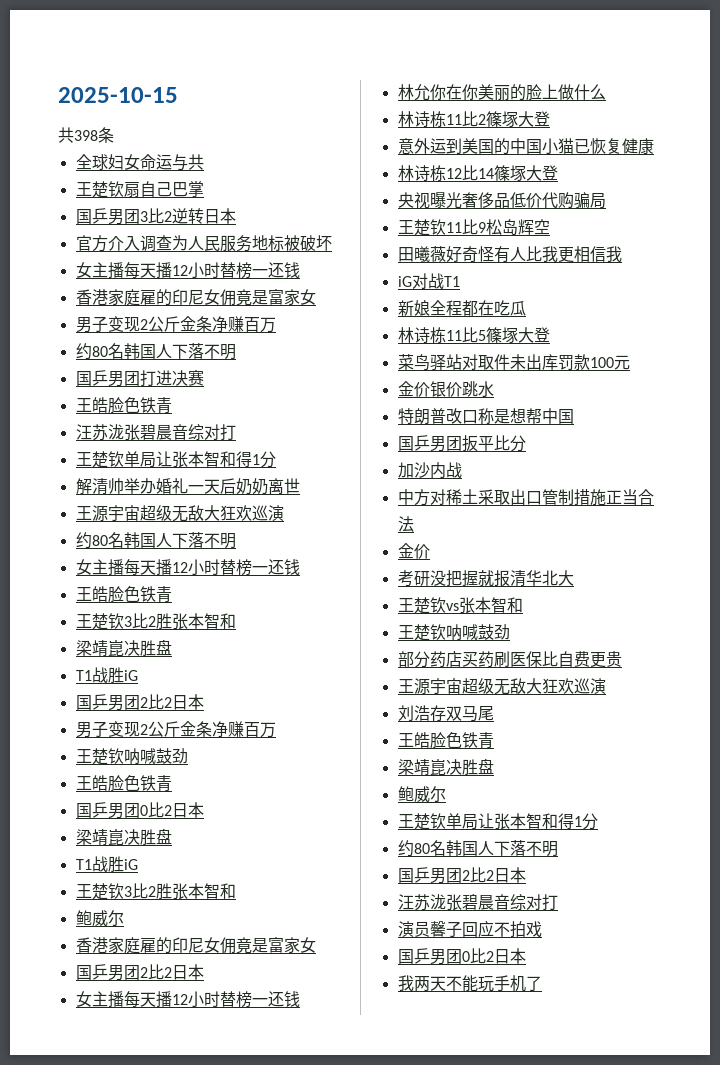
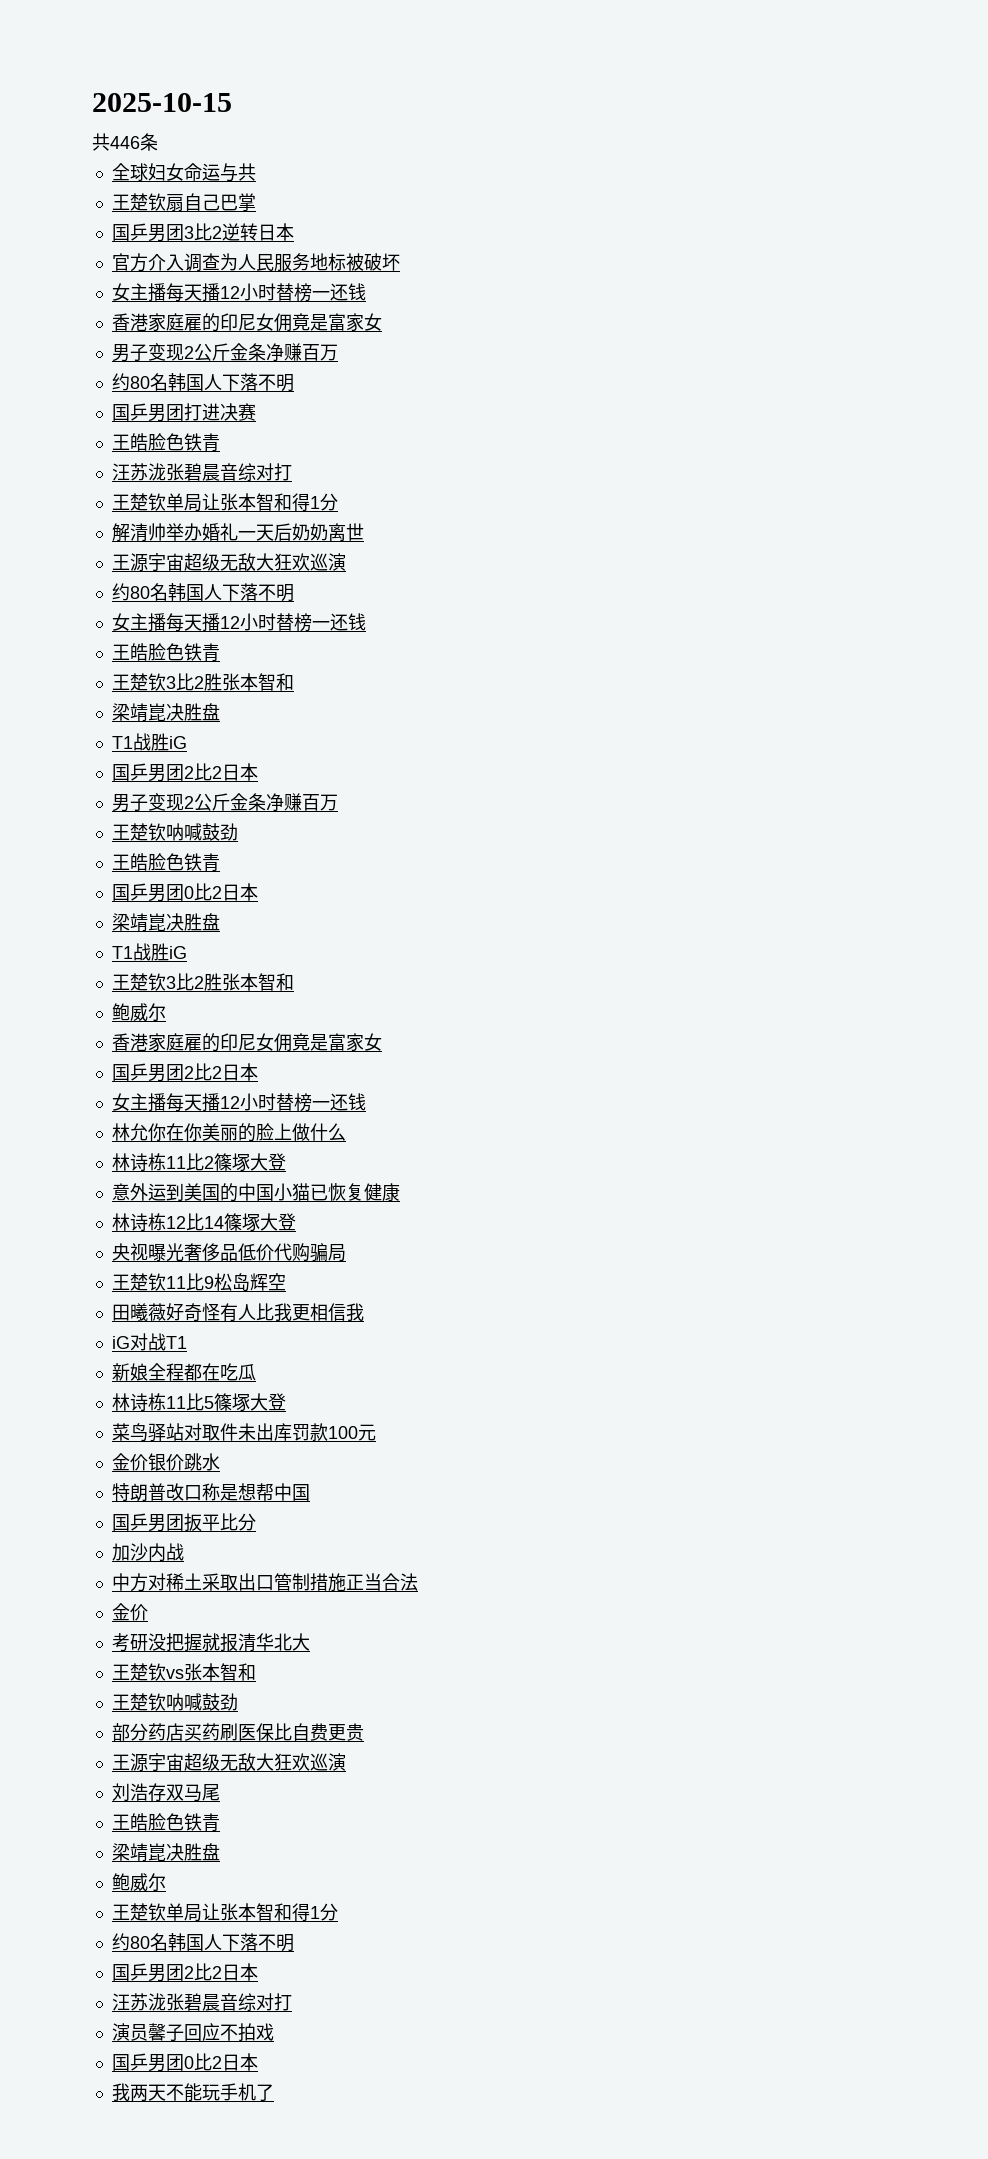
- 共398条
+ 共446条

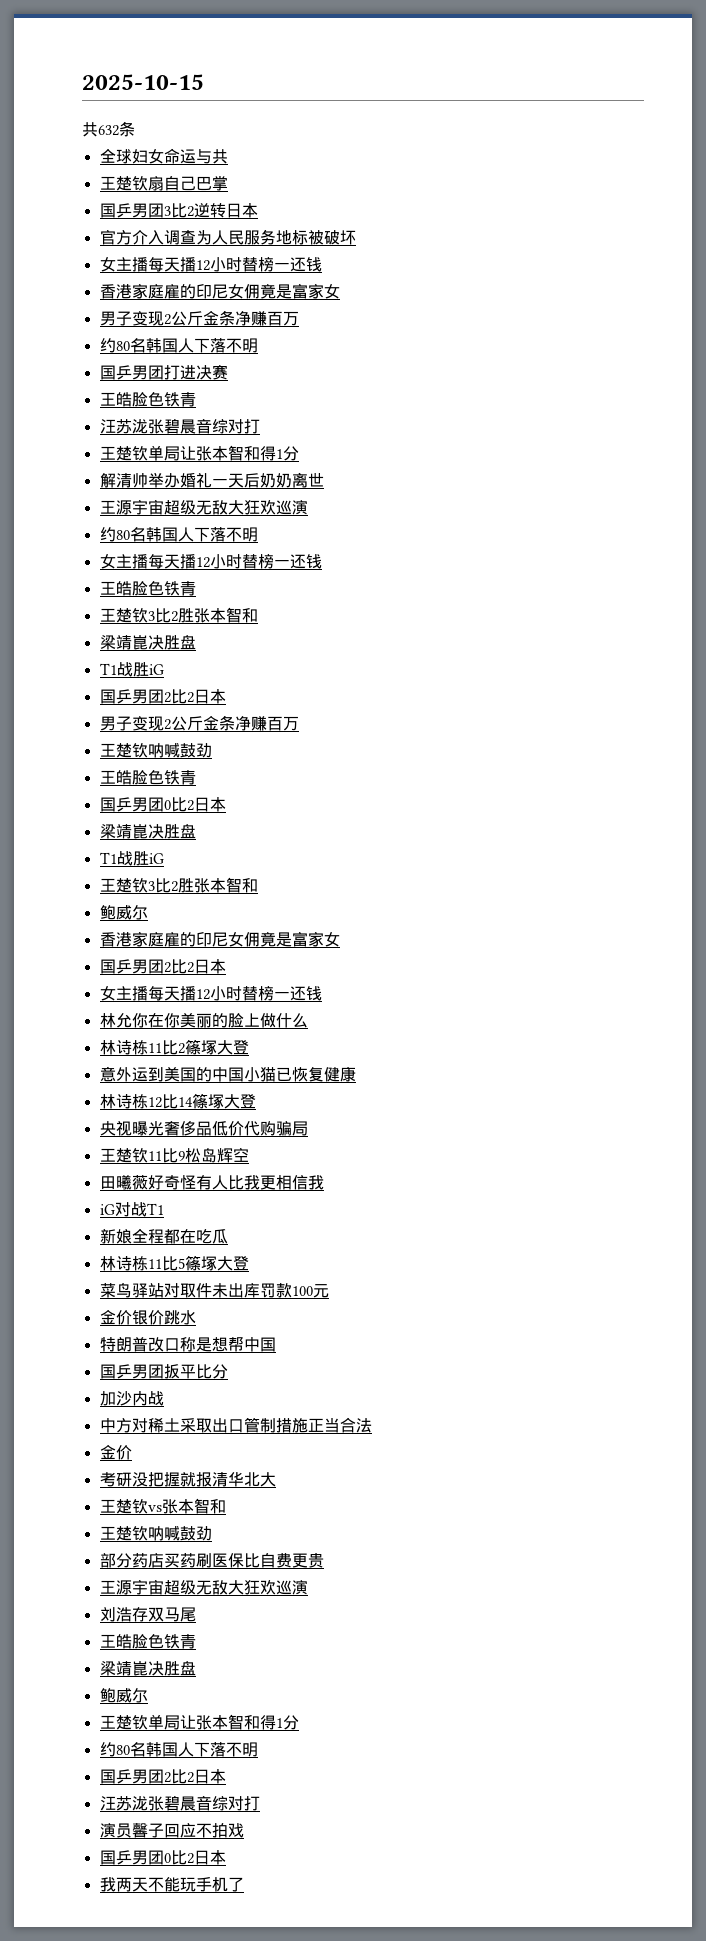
- 共446条
+ 共632条

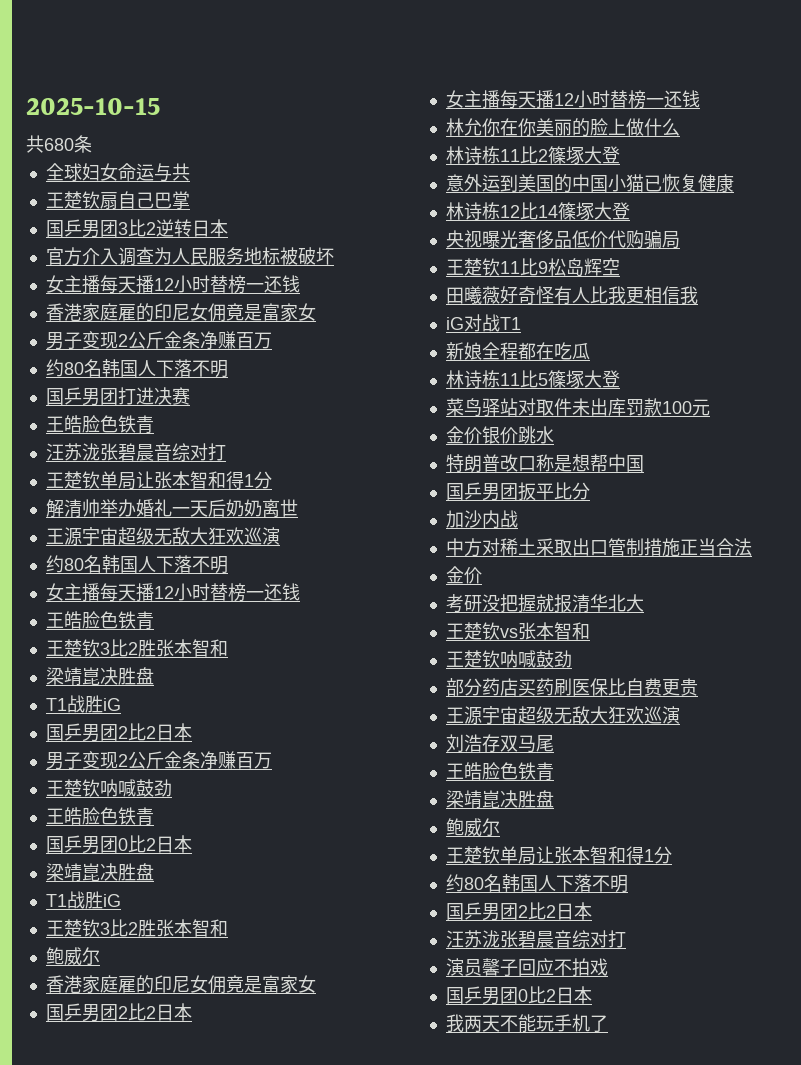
- 共632条
+ 共680条

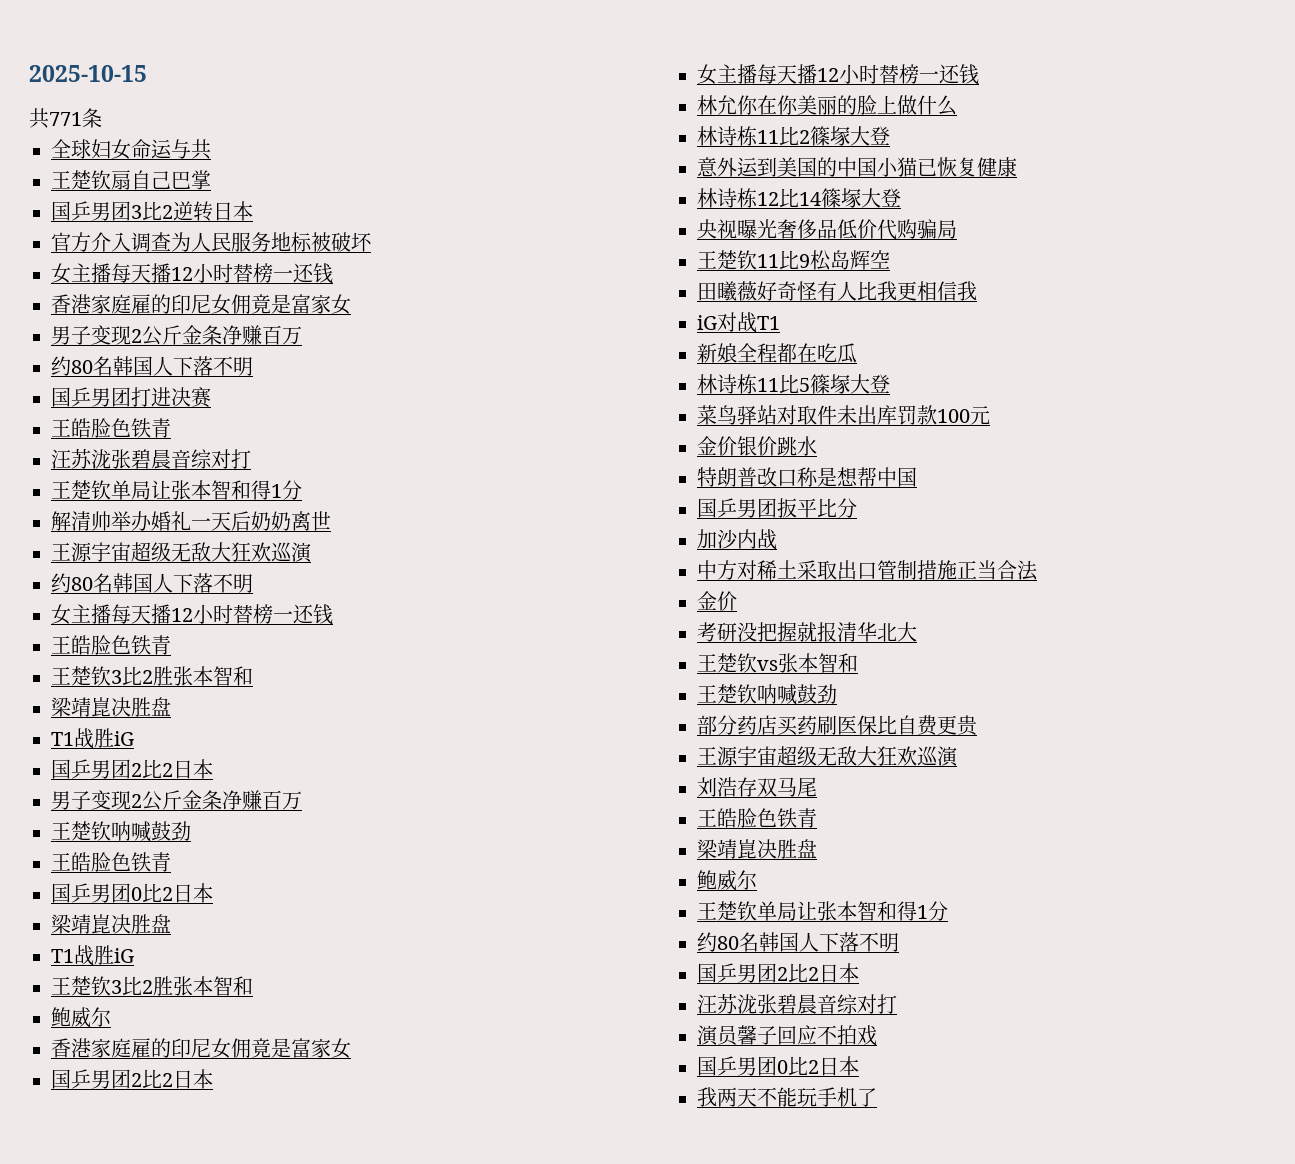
- 共680条
+ 共771条

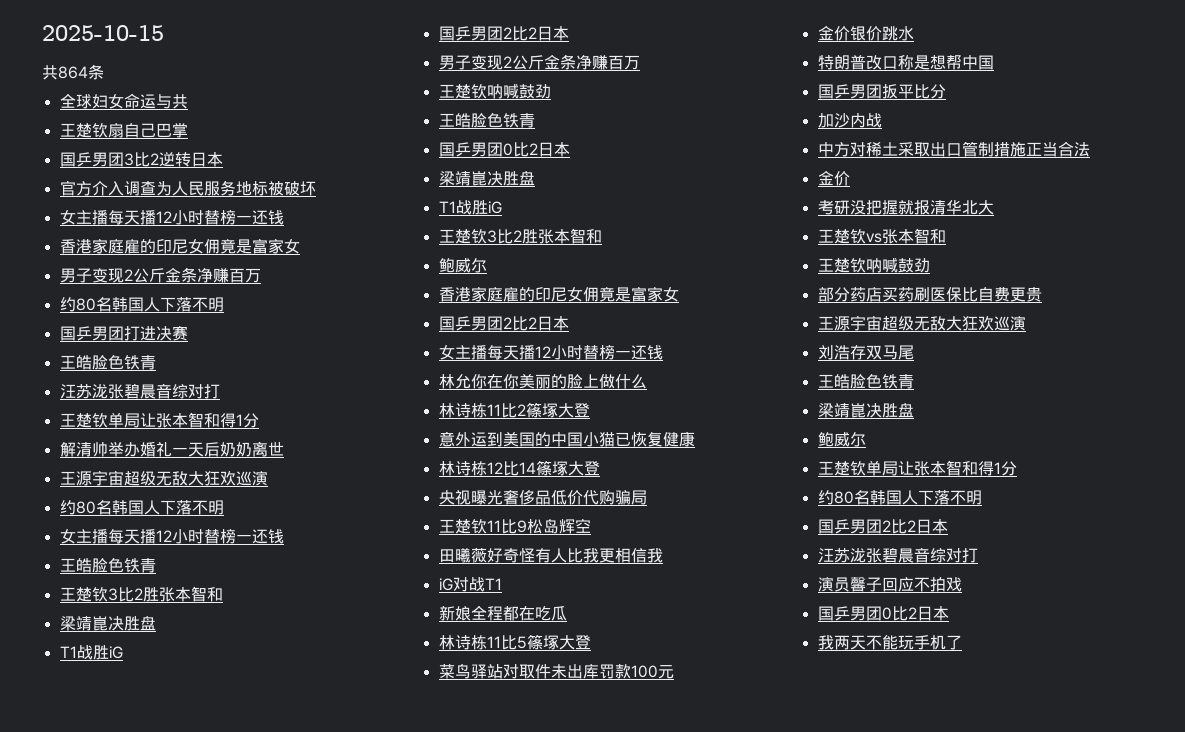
- 共771条
+ 共864条

